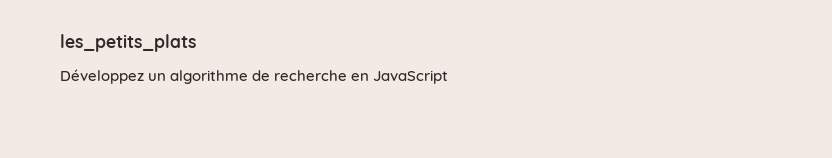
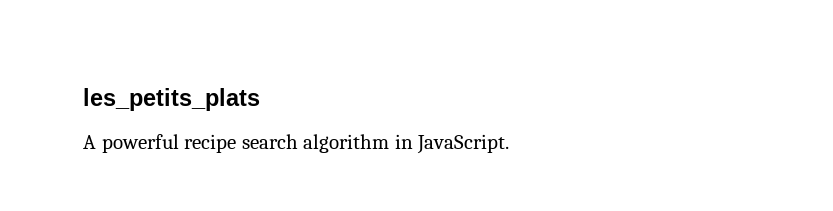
- Développez un algorithme de recherche en JavaScript
+ A powerful recipe search algorithm in JavaScript.

